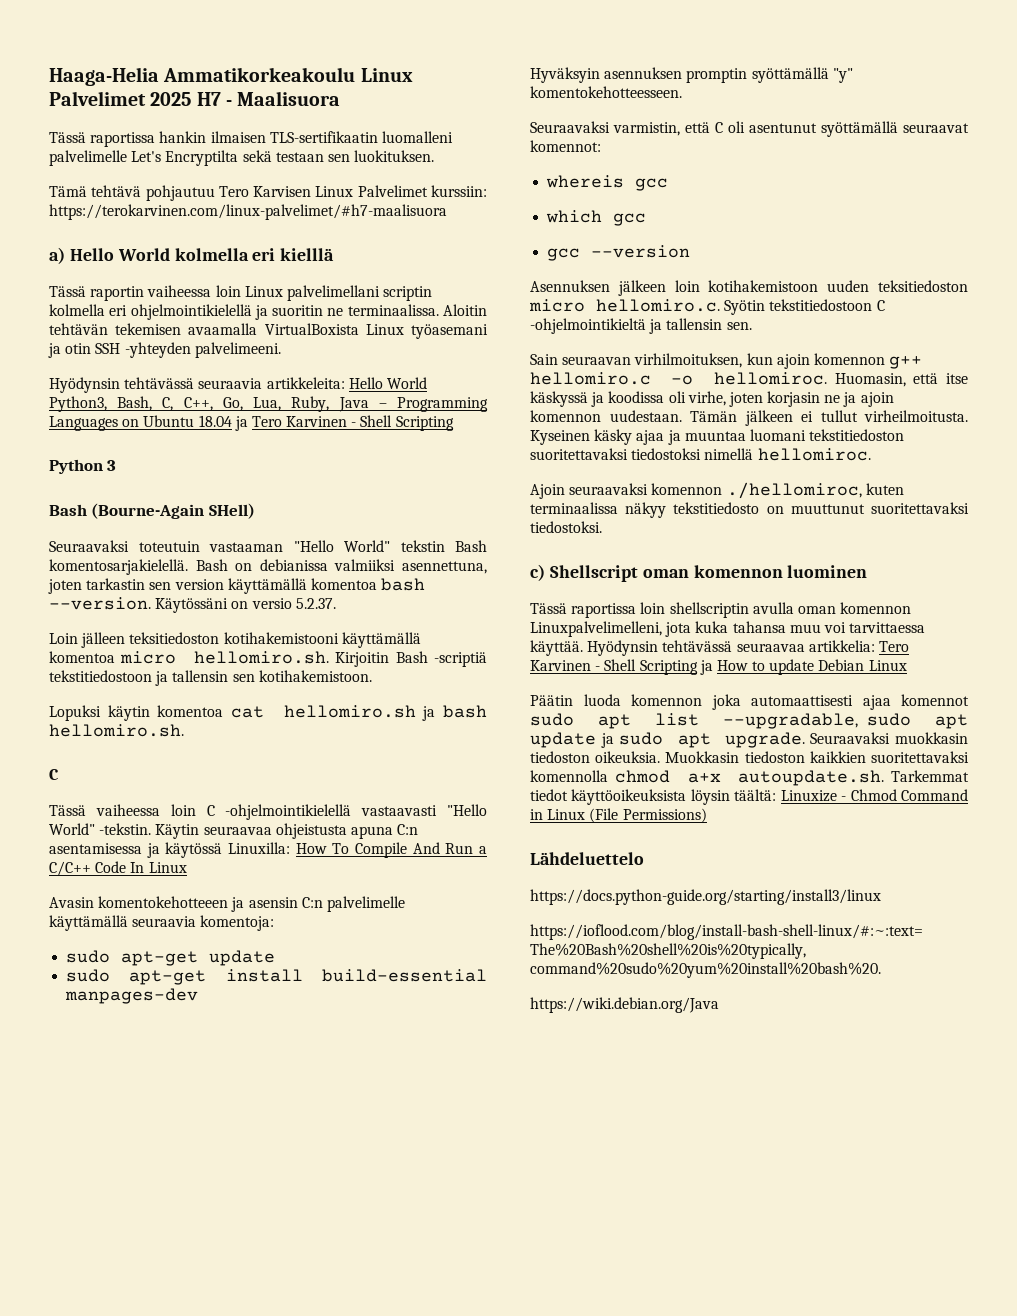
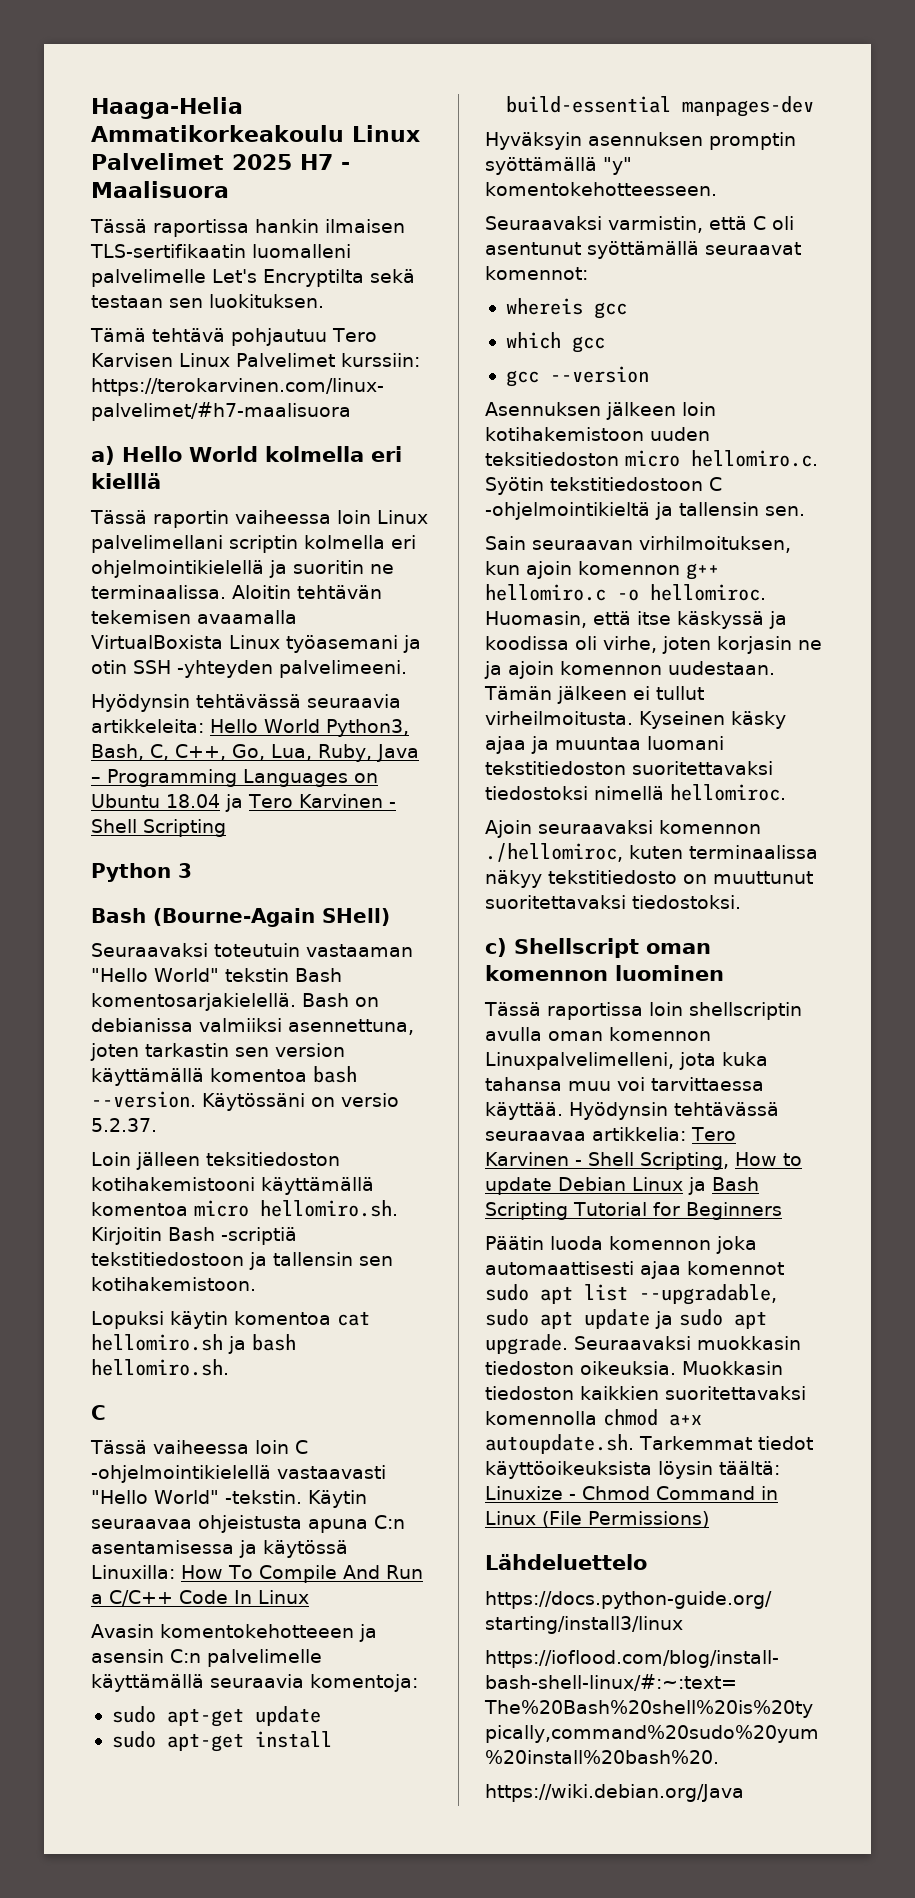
- Hyödynsin tehtävässä seuraavaa artikkelia: Tero Karvinen - Shell Scripting ja How to update Debian Linux
+ Hyödynsin tehtävässä seuraavaa artikkelia: Tero Karvinen - Shell Scripting, How to update Debian Linux ja Bash Scripting Tutorial for Beginners

